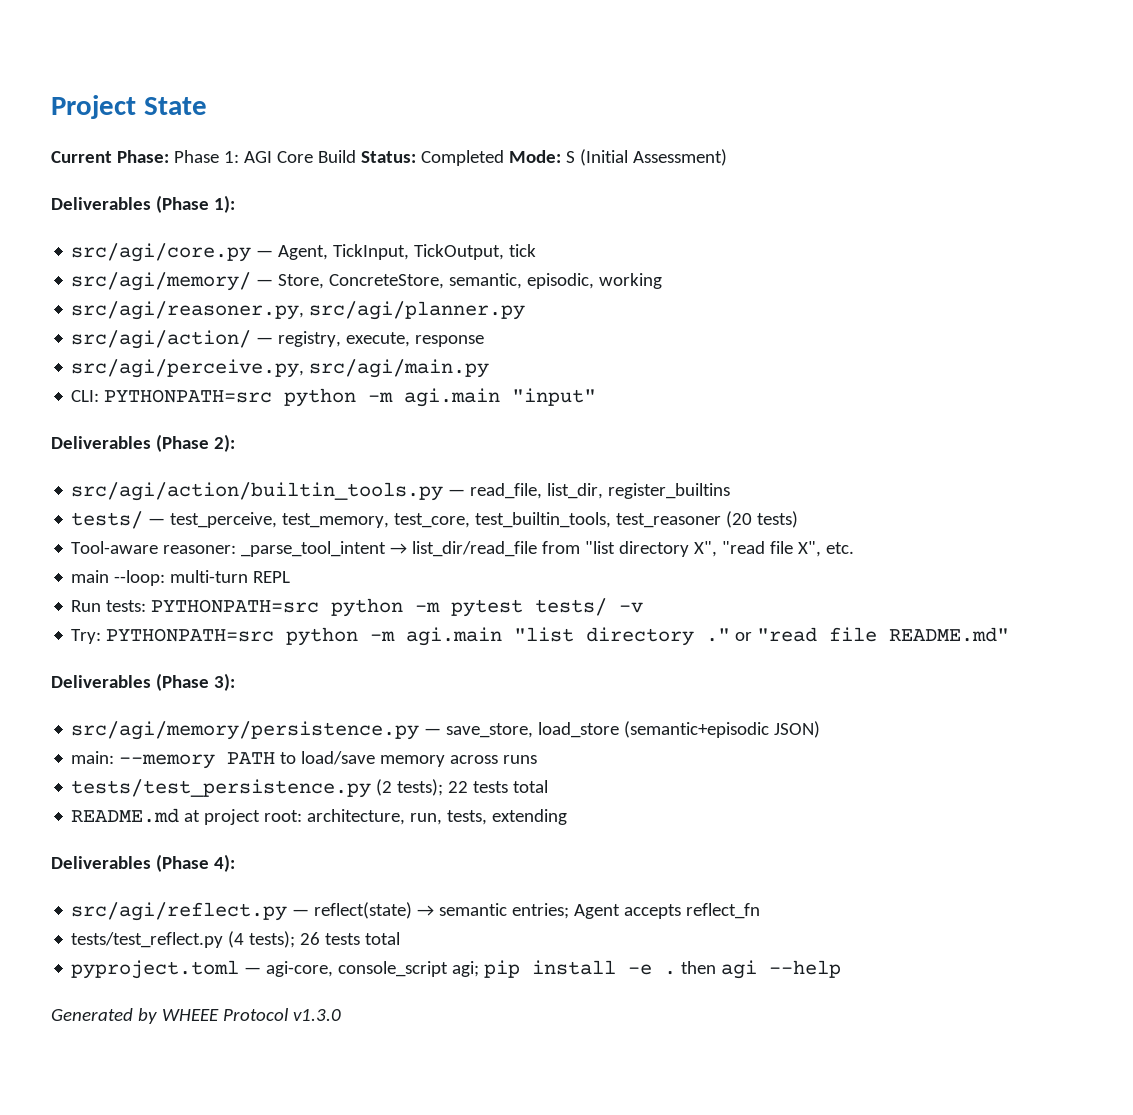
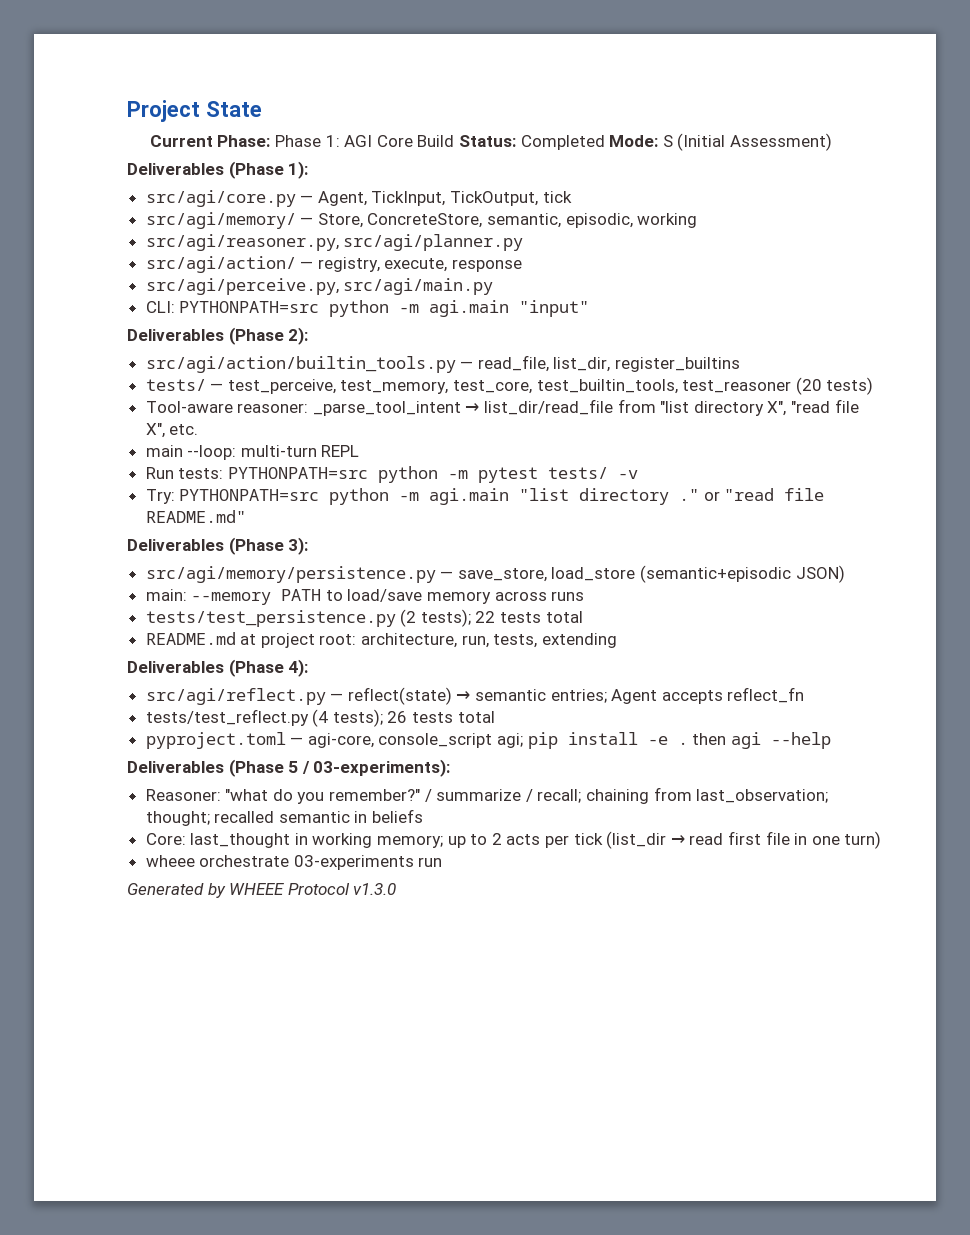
+ Deliverables (Phase 5 / 03-experiments):
+ Reasoner: "what do you remember?" / summarize / recall; chaining from last_observation; thought; recalled semantic in beliefs
+ Core: last_thought in working memory; up to 2 acts per tick (list_dir → read first file in one turn)
+ wheee orchestrate 03-experiments run

